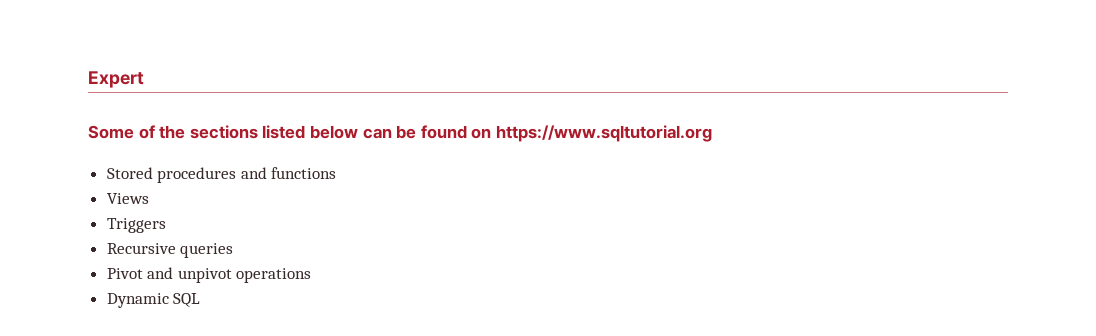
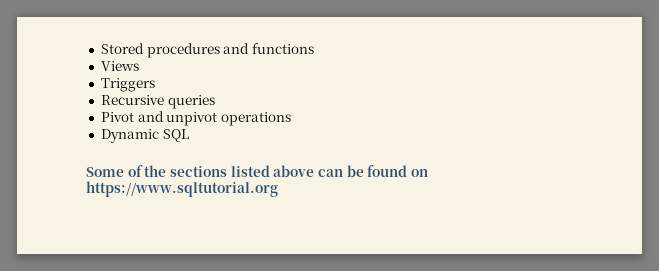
- Expert
- Some of the sections listed below can be found on https://www.sqltutorial.org
+ Some of the sections listed above can be found on https://www.sqltutorial.org

